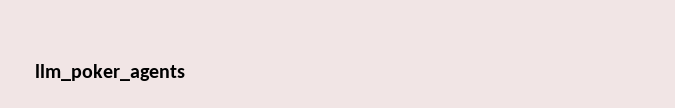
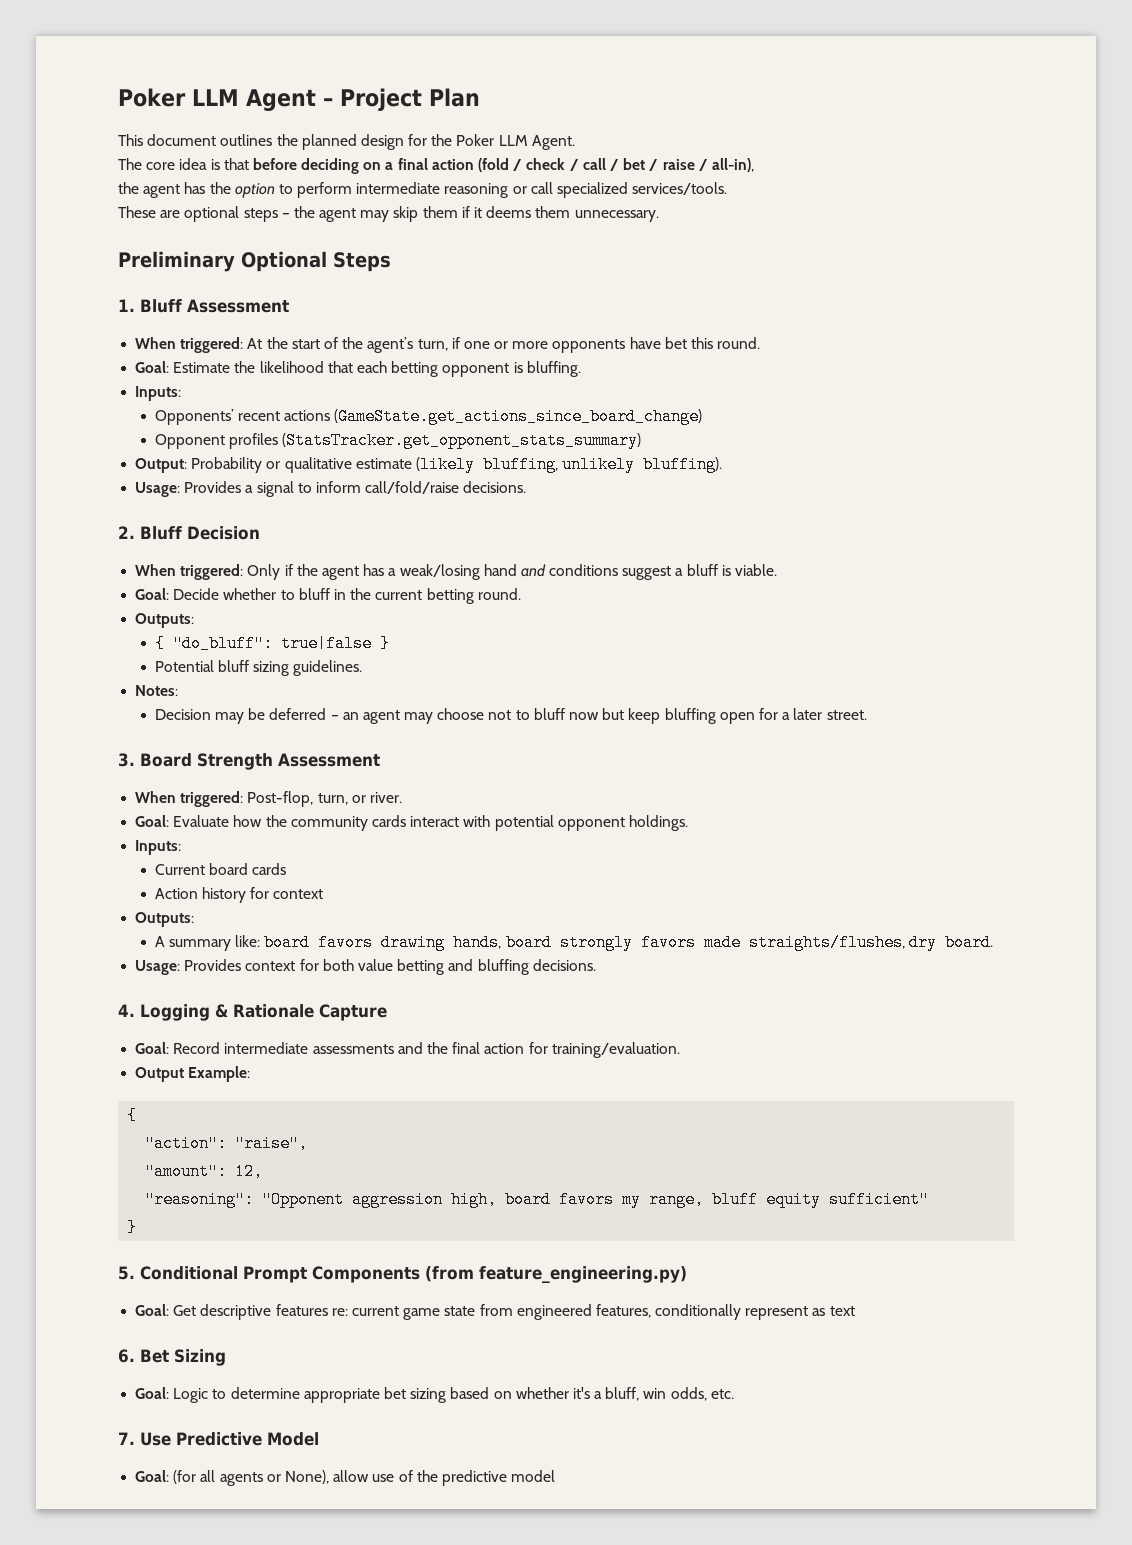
- llm_poker_agents
+ Poker LLM Agent – Project Plan
+ This document outlines the planned design for the Poker LLM Agent.
+ The core idea is that before deciding on a final action (fold / check / call / bet / raise / all-in),
+ the agent has the option to perform intermediate reasoning or call specialized services/tools.
+ These are optional steps – the agent may skip them if it deems them unnecessary.
+ Preliminary Optional Steps
+ 1. Bluff Assessment
+ When triggered: At the start of the agent’s turn, if one or more opponents have bet this round.
+ Goal: Estimate the likelihood that each betting opponent is bluffing.
+ Inputs:
+ Opponents’ recent actions (GameState.get_actions_since_board_change)
+ Opponent profiles (StatsTracker.get_opponent_stats_summary)
+ Output: Probability or qualitative estimate (likely bluffing, unlikely bluffing).
+ Usage: Provides a signal to inform call/fold/raise decisions.
+ 2. Bluff Decision
+ When triggered: Only if the agent has a weak/losing hand and conditions suggest a bluff is viable.
+ Goal: Decide whether to bluff in the current betting round.
+ Outputs:
+ { "do_bluff": true|false }
+ Potential bluff sizing guidelines.
+ Notes:
+ Decision may be deferred – an agent may choose not to bluff now but keep bluffing open for a later street.
+ 3. Board Strength Assessment
+ When triggered: Post-flop, turn, or river.
+ Goal: Evaluate how the community cards interact with potential opponent holdings.
+ Inputs:
+ Current board cards
+ Action history for context
+ Outputs:
+ A summary like: board favors drawing hands, board strongly favors made straights/flushes, dry board.
+ Usage: Provides context for both value betting and bluffing decisions.
+ 4. Logging & Rationale Capture
+ Goal: Record intermediate assessments and the final action for training/evaluation.
+ Output Example:
+ {
+ "action": "raise",
+ "amount": 12,
+ "reasoning": "Opponent aggression high, board favors my range, bluff equity sufficient"
+ }
+ 5. Conditional Prompt Components (from feature_engineering.py)
+ Goal: Get descriptive features re: current game state from engineered features, conditionally represent as text
+ 6. Bet Sizing
+ Goal: Logic to determine appropriate bet sizing based on whether it's a bluff, win odds, etc.
+ 7. Use Predictive Model
+ Goal: (for all agents or None), allow use of the predictive model

